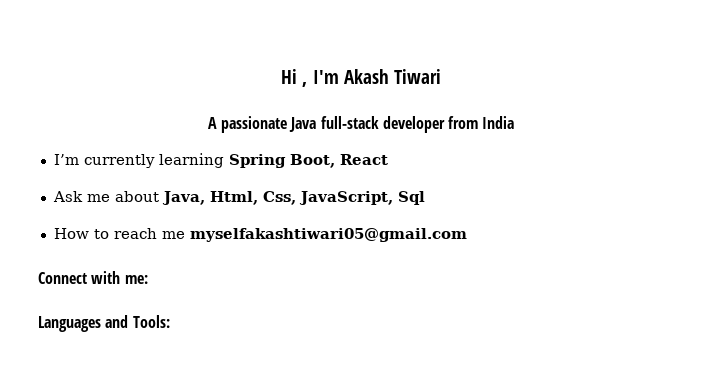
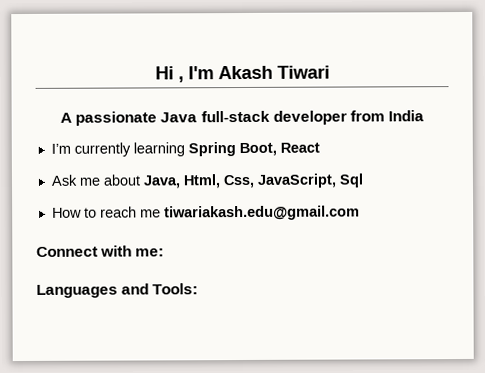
- How to reach me myselfakashtiwari05@gmail.com
+ How to reach me tiwariakash.edu@gmail.com

